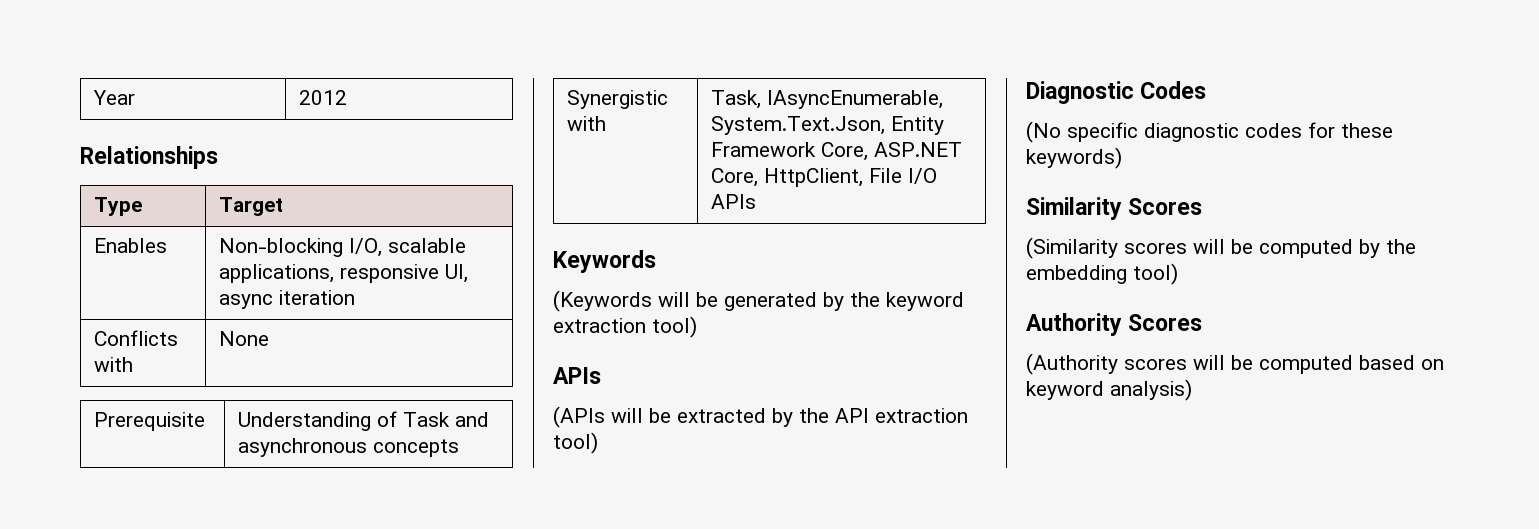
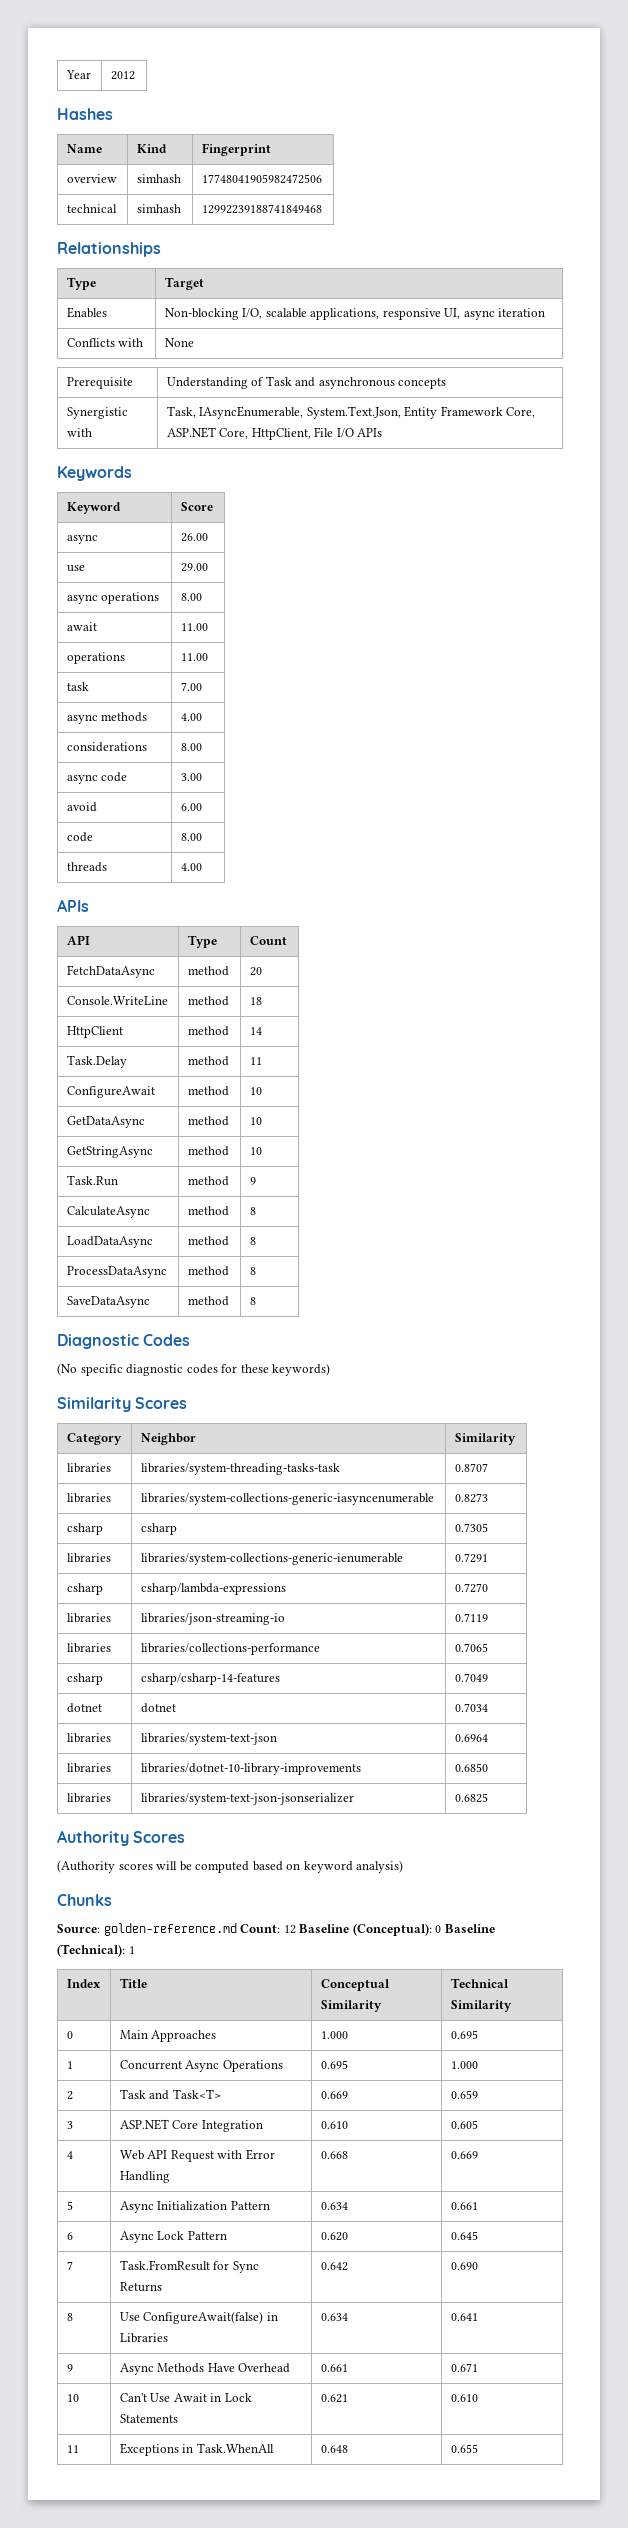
+ Hashes
+ Name | Kind | Fingerprint
+ overview | simhash | 17748041905982472506
+ technical | simhash | 12992239188741849468
- (Keywords will be generated by the keyword extraction tool)
+ Keyword | Score
+ async | 26.00
+ use | 29.00
+ async operations | 8.00
+ await | 11.00
+ operations | 11.00
+ task | 7.00
+ async methods | 4.00
+ considerations | 8.00
+ async code | 3.00
+ avoid | 6.00
+ code | 8.00
+ threads | 4.00
  APIs
- (APIs will be extracted by the API extraction tool)
+ API | Type | Count
+ FetchDataAsync | method | 20
+ Console.WriteLine | method | 18
+ HttpClient | method | 14
+ Task.Delay | method | 11
+ ConfigureAwait | method | 10
+ GetDataAsync | method | 10
+ GetStringAsync | method | 10
+ Task.Run | method | 9
+ CalculateAsync | method | 8
+ LoadDataAsync | method | 8
+ ProcessDataAsync | method | 8
+ SaveDataAsync | method | 8
- (Similarity scores will be computed by the embedding tool)
+ Category | Neighbor | Similarity
+ libraries | libraries/system-threading-tasks-task | 0.8707
+ libraries | libraries/system-collections-generic-iasyncenumerable | 0.8273
+ csharp | csharp | 0.7305
+ libraries | libraries/system-collections-generic-ienumerable | 0.7291
+ csharp | csharp/lambda-expressions | 0.7270
+ libraries | libraries/json-streaming-io | 0.7119
+ libraries | libraries/collections-performance | 0.7065
+ csharp | csharp/csharp-14-features | 0.7049
+ dotnet | dotnet | 0.7034
+ libraries | libraries/system-text-json | 0.6964
+ libraries | libraries/dotnet-10-library-improvements | 0.6850
+ libraries | libraries/system-text-json-jsonserializer | 0.6825
+ Chunks
+ Source: golden-reference.md Count: 12 Baseline (Conceptual): 0 Baseline (Technical): 1
+ Index | Title | Conceptual Similarity | Technical Similarity
+ 0 | Main Approaches | 1.000 | 0.695
+ 1 | Concurrent Async Operations | 0.695 | 1.000
+ 2 | Task and Task<T> | 0.669 | 0.659
+ 3 | ASP.NET Core Integration | 0.610 | 0.605
+ 4 | Web API Request with Error Handling | 0.668 | 0.669
+ 5 | Async Initialization Pattern | 0.634 | 0.661
+ 6 | Async Lock Pattern | 0.620 | 0.645
+ 7 | Task.FromResult for Sync Returns | 0.642 | 0.690
+ 8 | Use ConfigureAwait(false) in Libraries | 0.634 | 0.641
+ 9 | Async Methods Have Overhead | 0.661 | 0.671
+ 10 | Can't Use Await in Lock Statements | 0.621 | 0.610
+ 11 | Exceptions in Task.WhenAll | 0.648 | 0.655

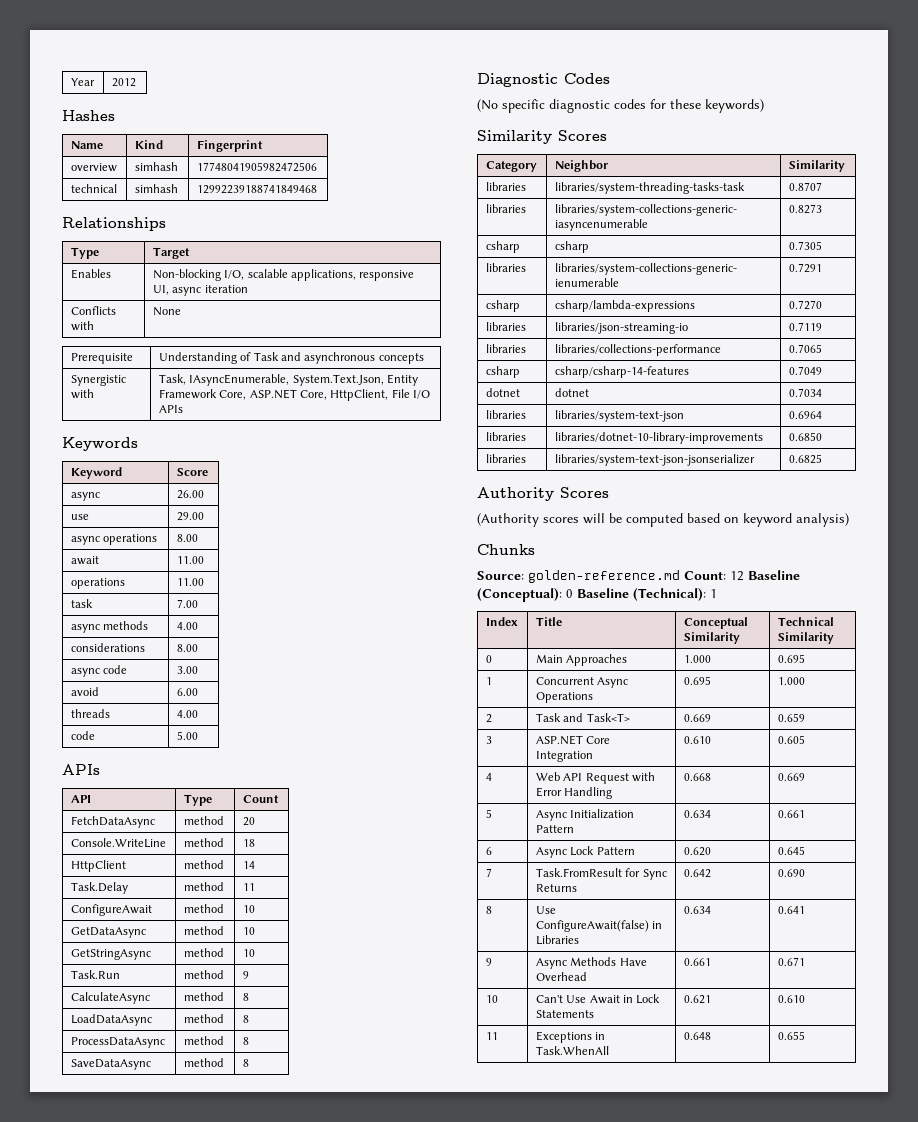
- code | 8.00
+ code | 5.00

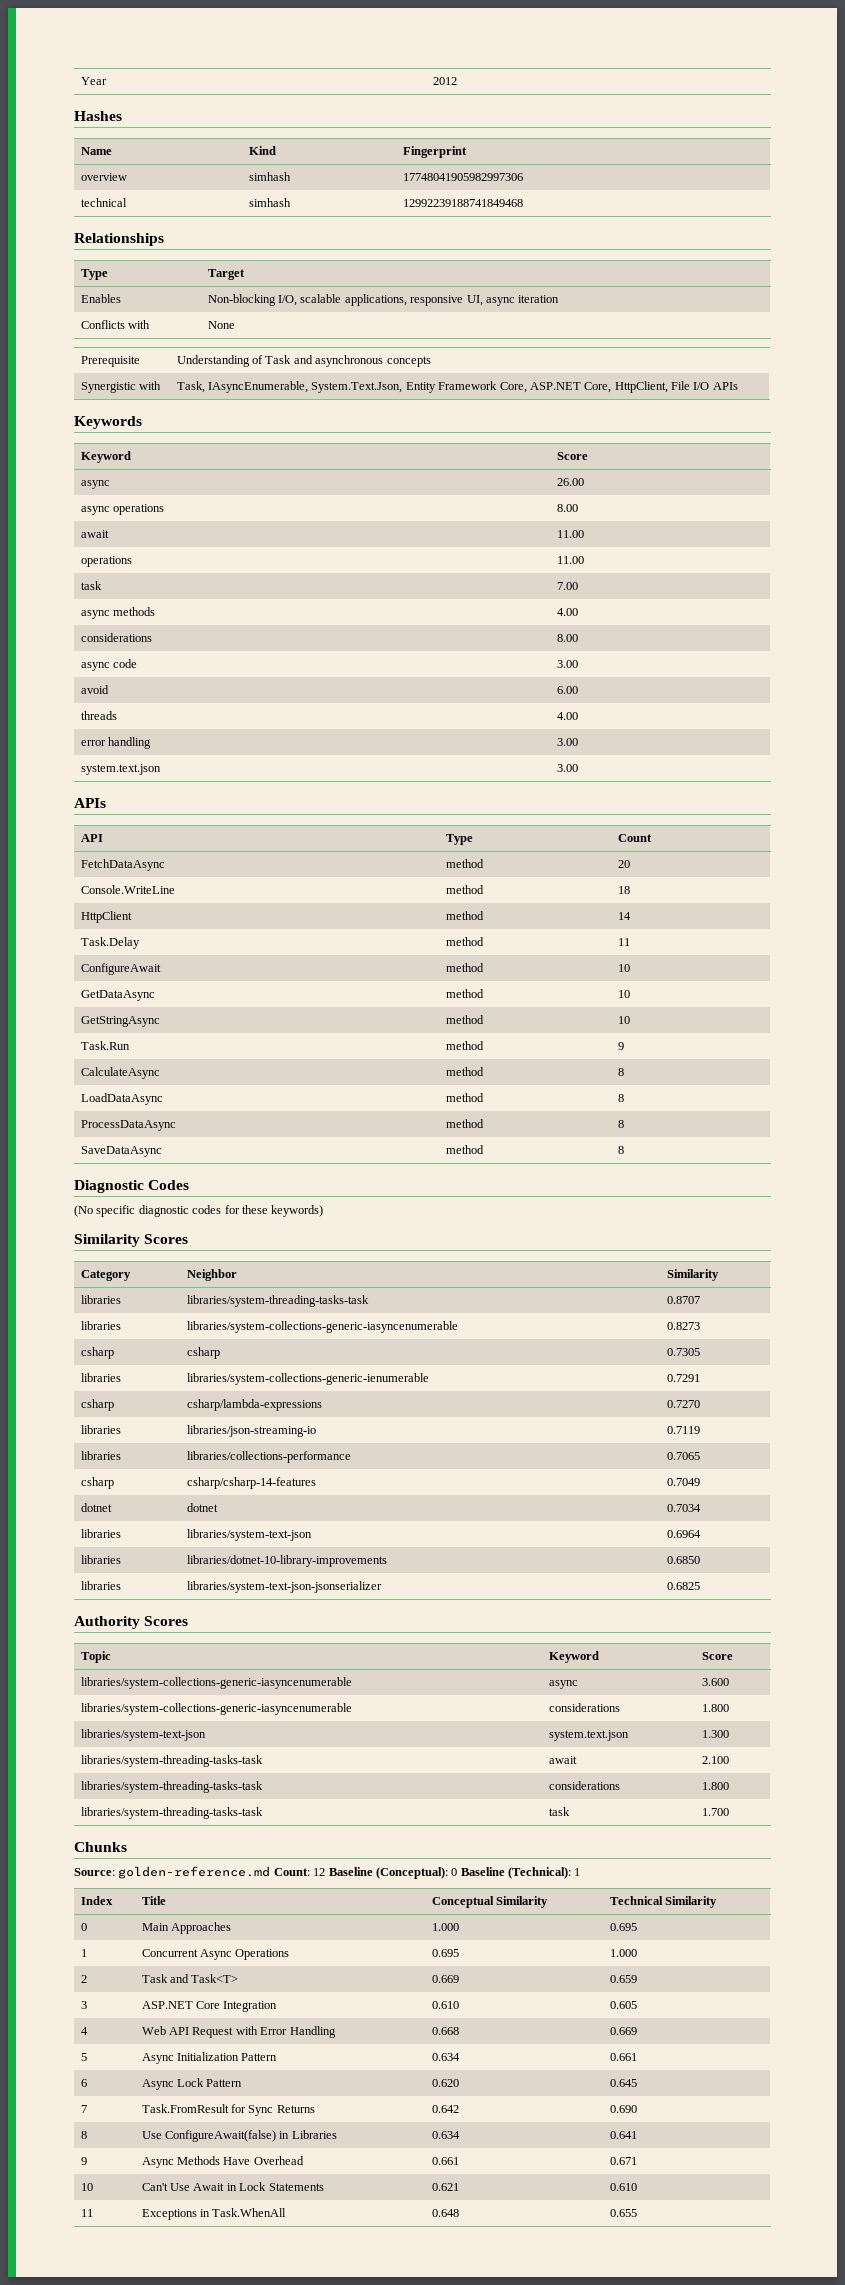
- overview | simhash | 17748041905982472506
+ overview | simhash | 17748041905982997306
- use | 29.00
- code | 5.00
+ error handling | 3.00
+ system.text.json | 3.00
- (Authority scores will be computed based on keyword analysis)
+ Topic | Keyword | Score
+ libraries/system-collections-generic-iasyncenumerable | async | 3.600
+ libraries/system-collections-generic-iasyncenumerable | considerations | 1.800
+ libraries/system-text-json | system.text.json | 1.300
+ libraries/system-threading-tasks-task | await | 2.100
+ libraries/system-threading-tasks-task | considerations | 1.800
+ libraries/system-threading-tasks-task | task | 1.700

